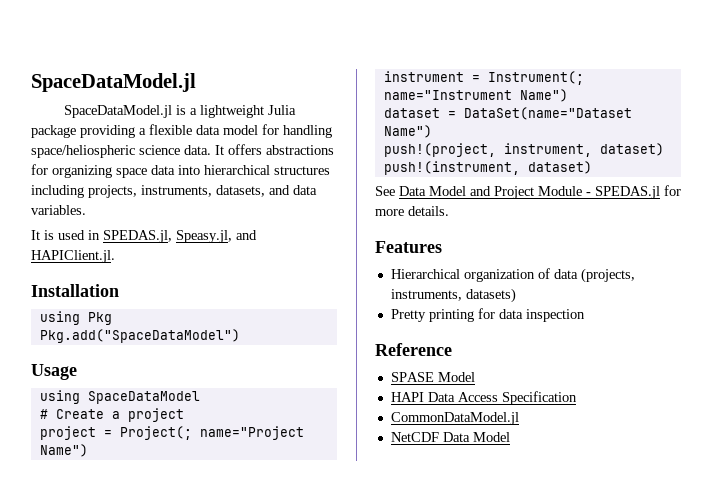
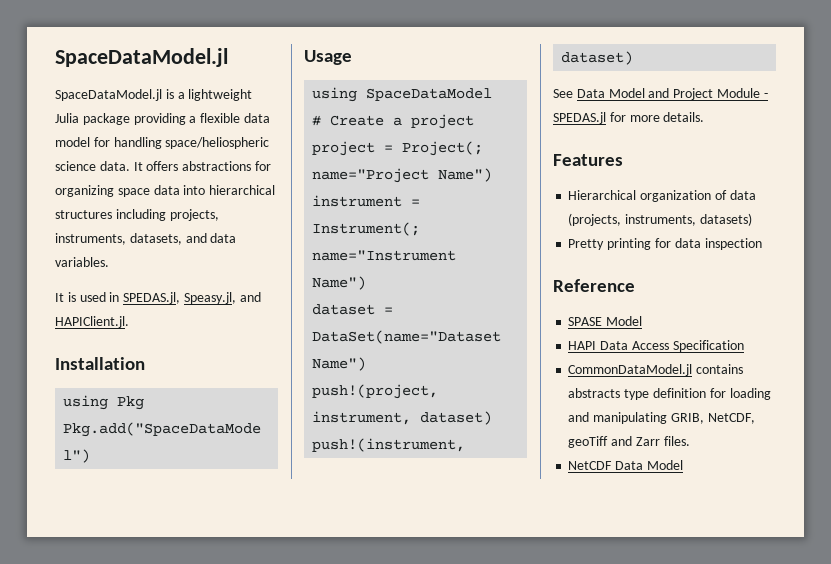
- CommonDataModel.jl
+ CommonDataModel.jl contains abstracts type definition for loading and manipulating GRIB, NetCDF, geoTiff and Zarr files.

